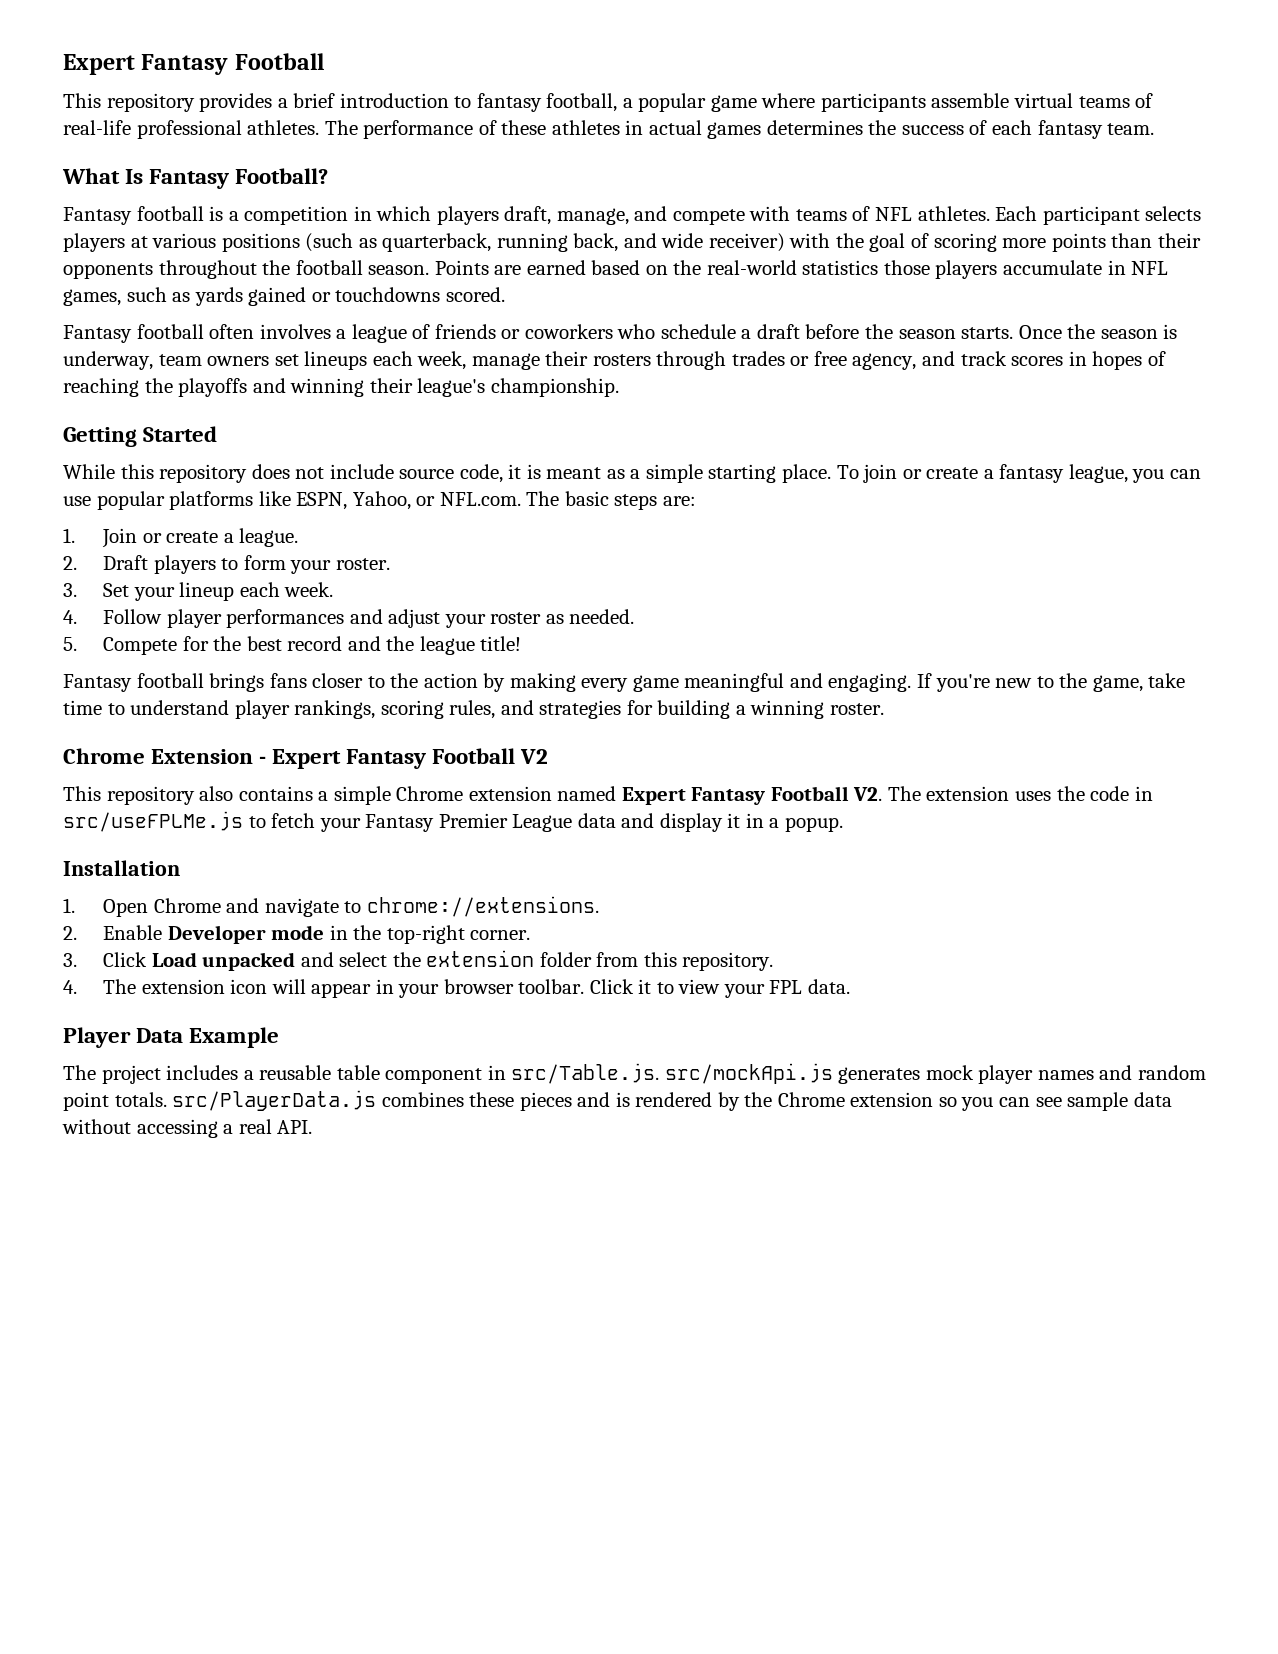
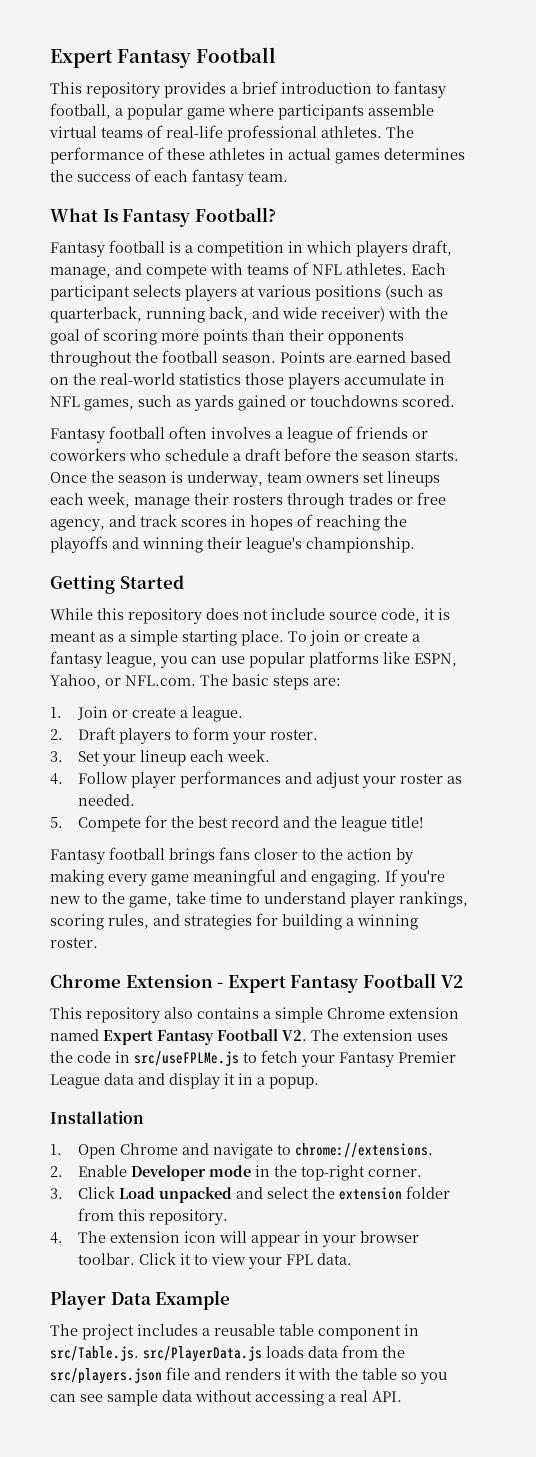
- The project includes a reusable table component in src/Table.js. src/mockApi.js generates mock player names and random point totals. src/PlayerData.js combines these pieces and is rendered by the Chrome extension so you can see sample data without accessing a real API.
+ The project includes a reusable table component in src/Table.js. src/PlayerData.js loads data from the src/players.json file and renders it with the table so you can see sample data without accessing a real API.

